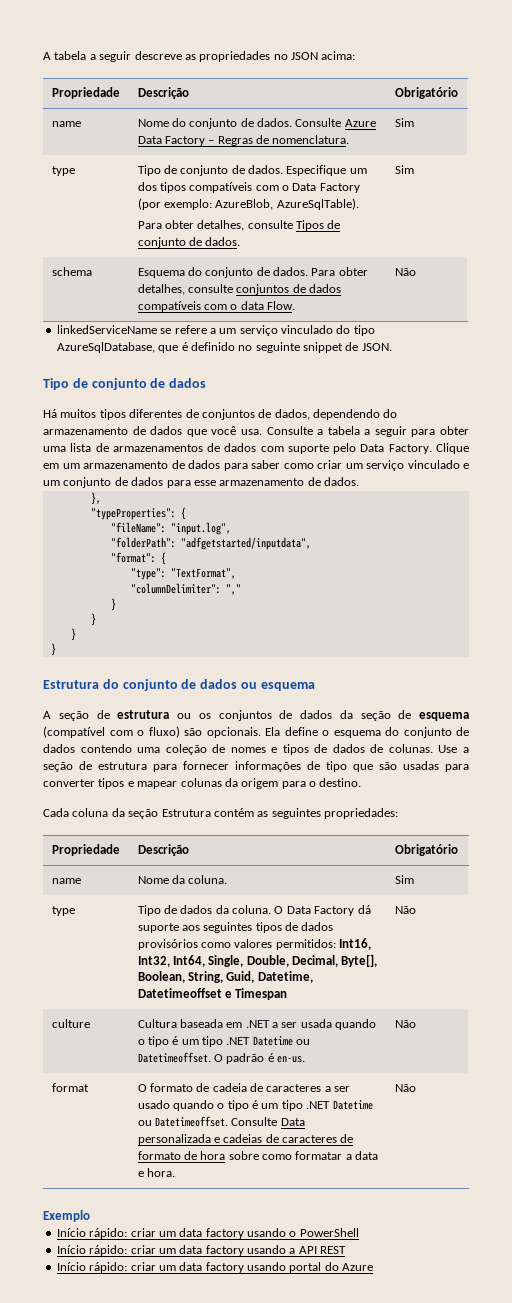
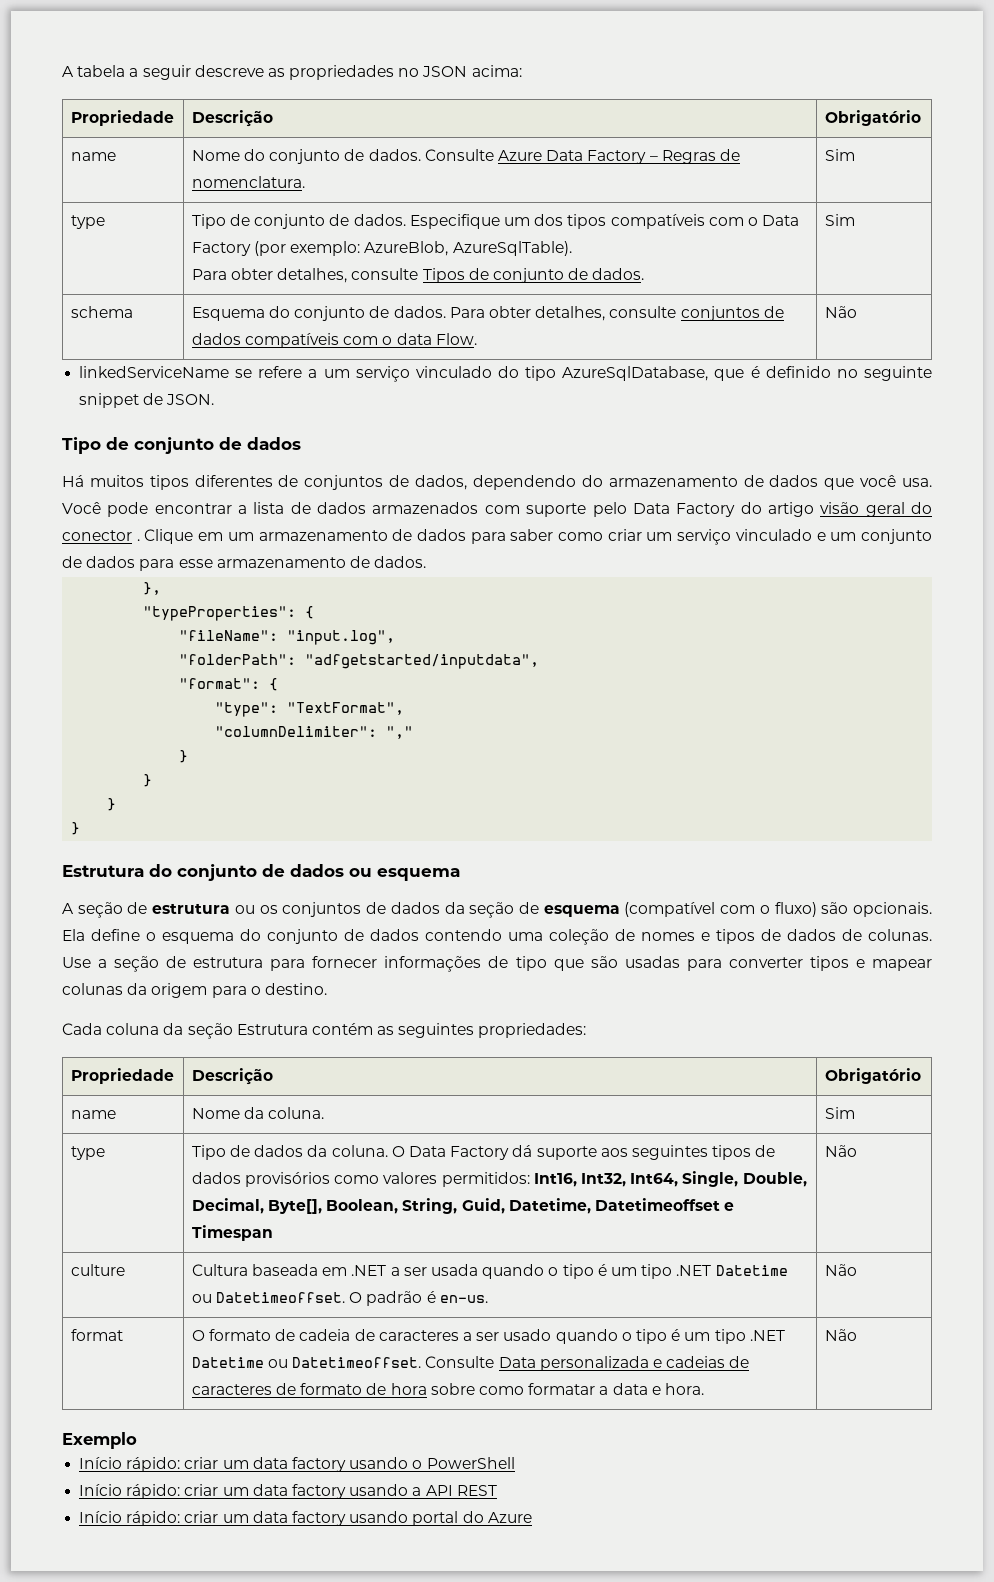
- Consulte a tabela a seguir para obter uma lista de armazenamentos de dados com suporte pelo Data Factory.
+ Você pode encontrar a lista de dados armazenados com suporte pelo Data Factory do artigo visão geral do conector .

